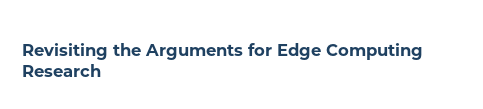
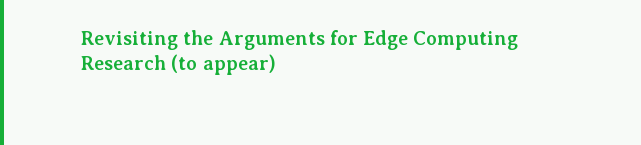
- Revisiting the Arguments for Edge Computing Research
+ Revisiting the Arguments for Edge Computing Research (to appear)

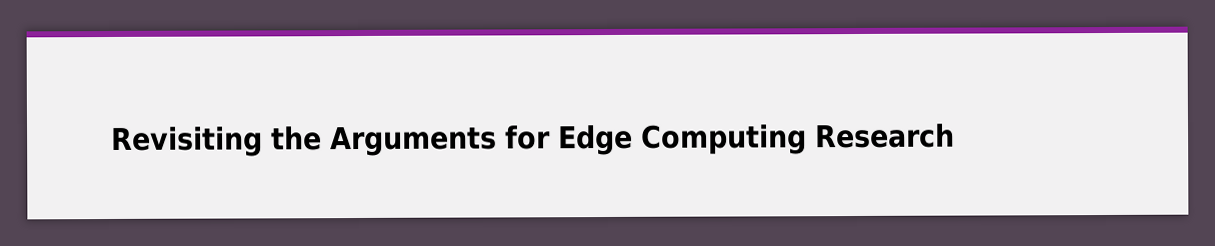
- Revisiting the Arguments for Edge Computing Research (to appear)
+ Revisiting the Arguments for Edge Computing Research

